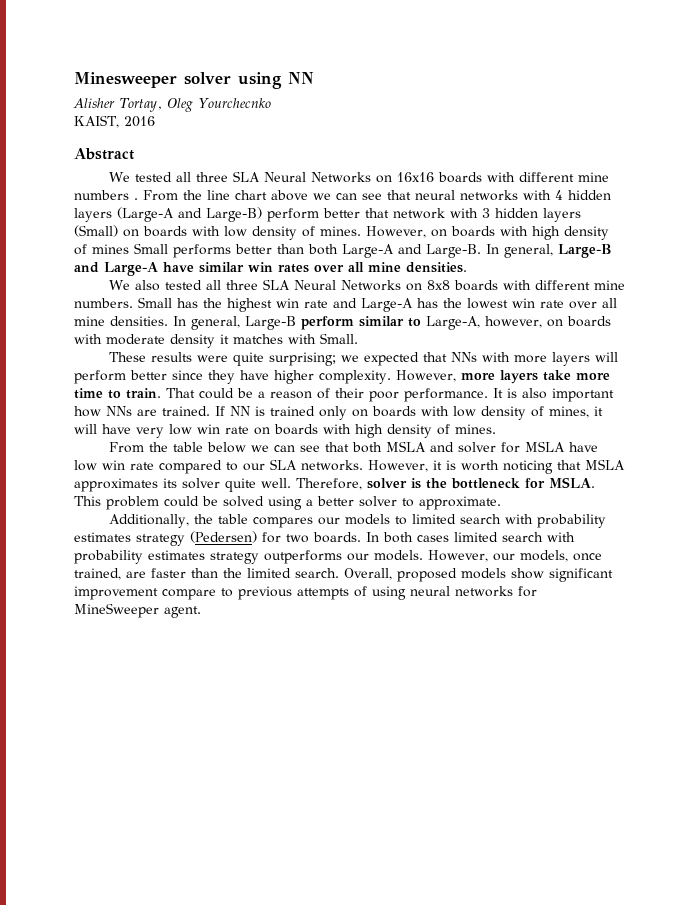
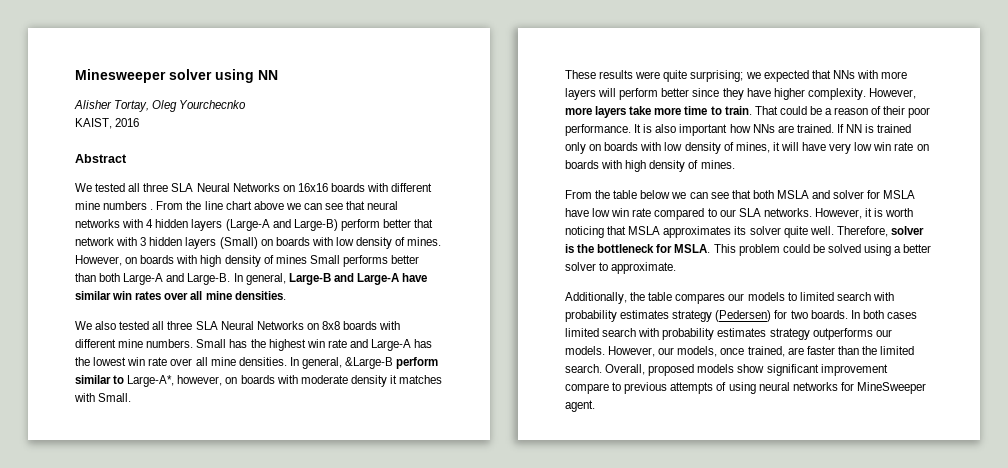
- In general, Large-B perform similar to Large-A, however, on boards with moderate density it matches with Small.
+ In general, &Large-B perform similar to Large-A*, however, on boards with moderate density it matches with Small.

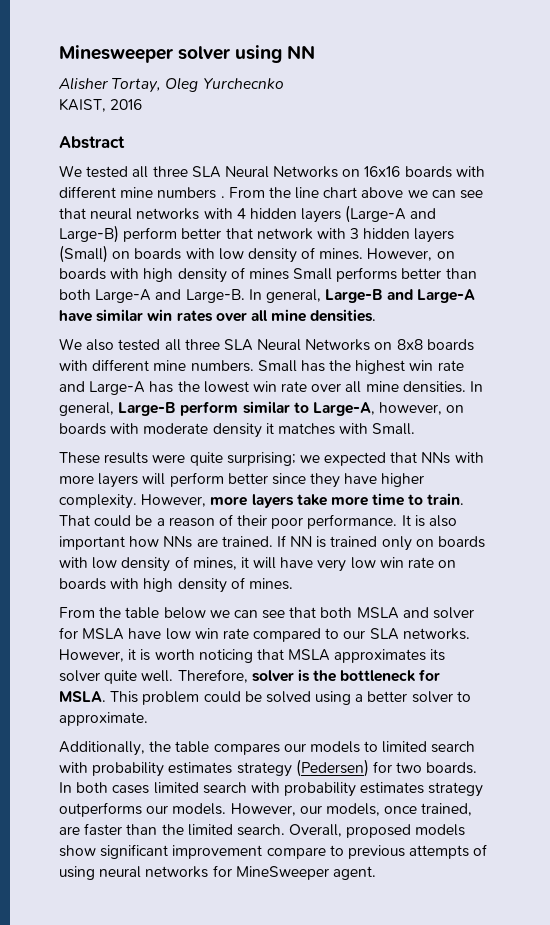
- Alisher Tortay, Oleg Yourchecnko
+ Alisher Tortay, Oleg Yurchecnko
- In general, &Large-B perform similar to Large-A*, however, on boards with moderate density it matches with Small.
+ In general, Large-B perform similar to Large-A, however, on boards with moderate density it matches with Small.

